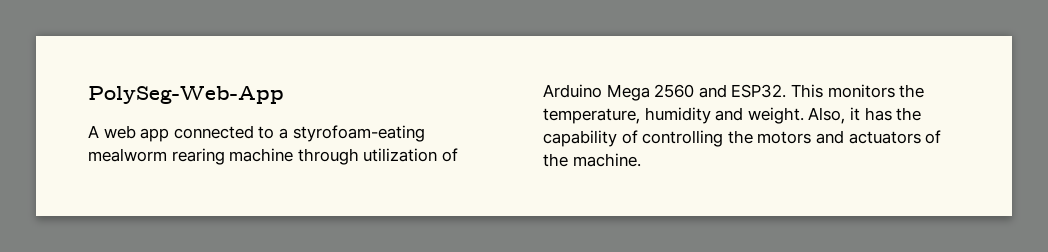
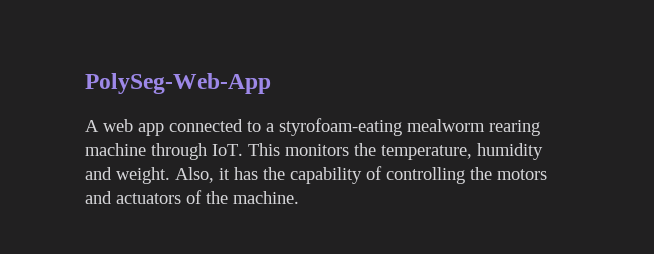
- A web app connected to a styrofoam-eating mealworm rearing machine through utilization of Arduino Mega 2560 and ESP32. This monitors the temperature, humidity and weight.
+ A web app connected to a styrofoam-eating mealworm rearing machine through IoT. This monitors the temperature, humidity and weight.

